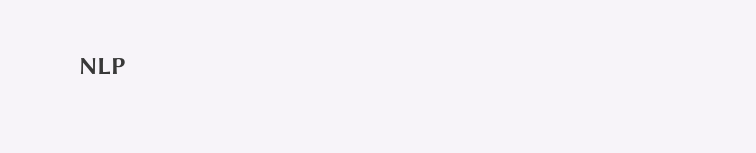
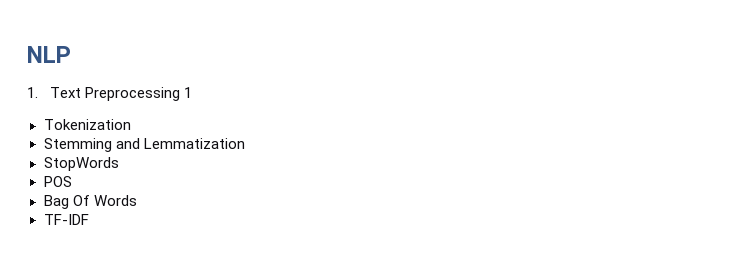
+ 1. Text Preprocessing 1
+ Tokenization
+ Stemming and Lemmatization
+ StopWords
+ POS
+ Bag Of Words
+ TF-IDF

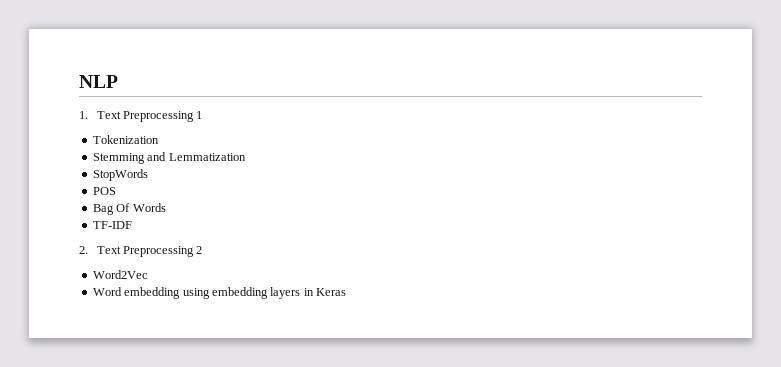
+ 2. Text Preprocessing 2
+ Word2Vec
+ Word embedding using embedding layers in Keras

